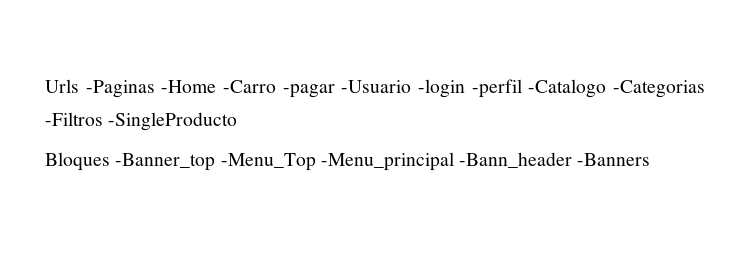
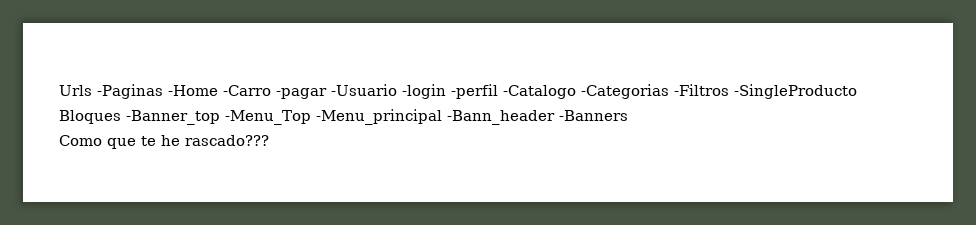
+ Como que te he rascado???

